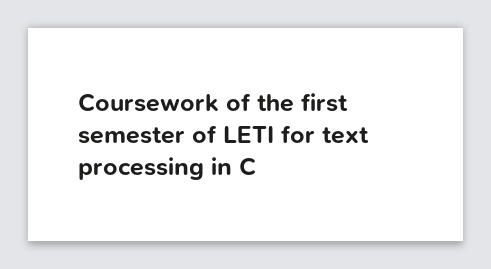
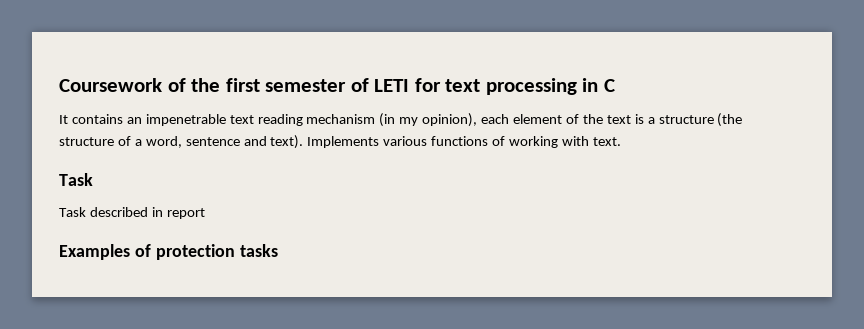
+ It contains an impenetrable text reading mechanism (in my opinion), each element of the text is a structure (the structure of a word, sentence and text). Implements various functions of working with text.
+ Task
+ Task described in report
+ Examples of protection tasks

